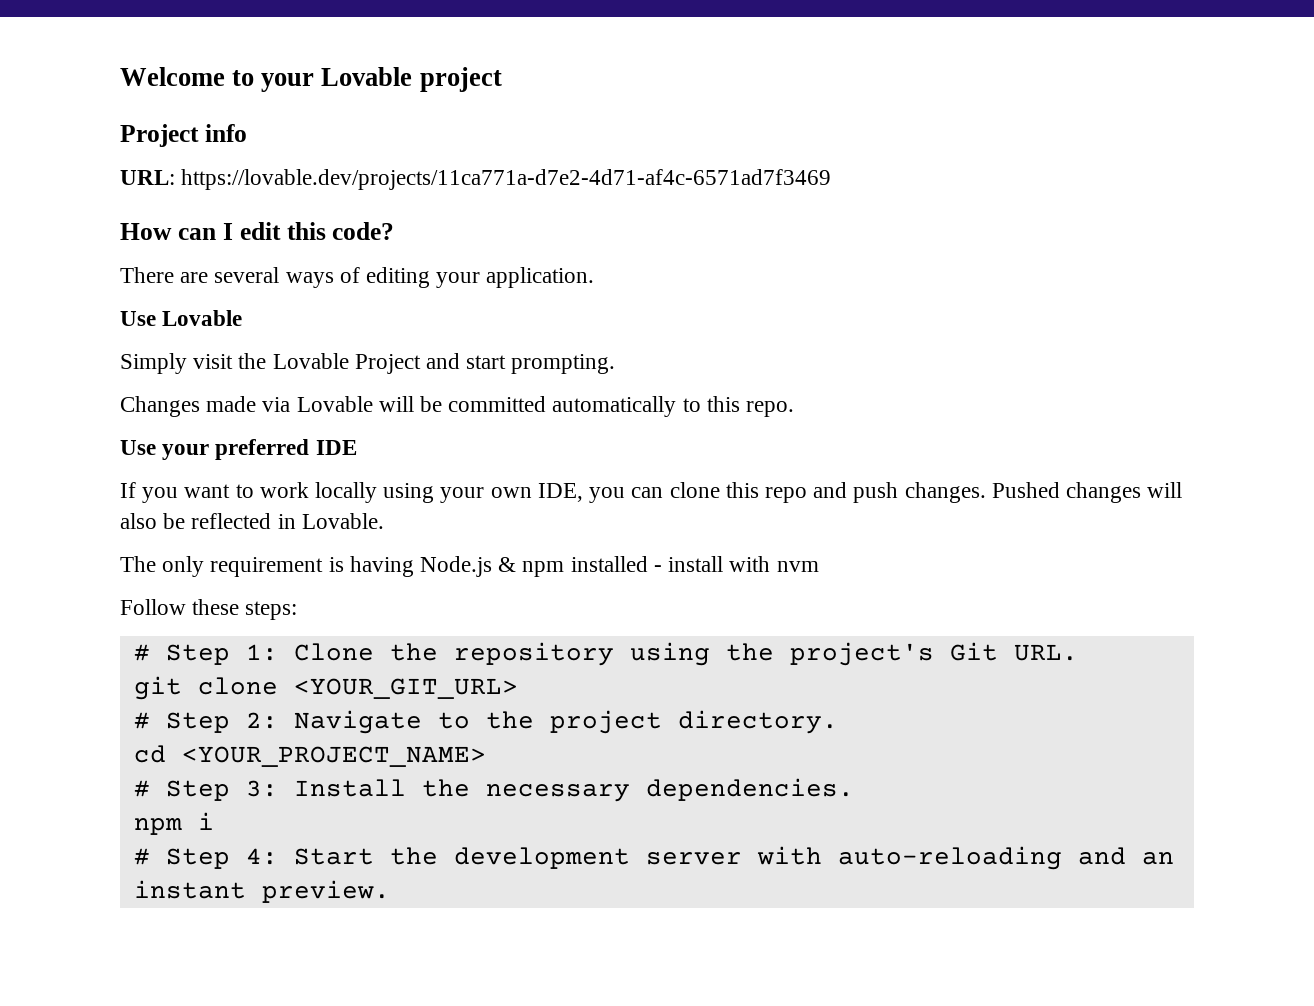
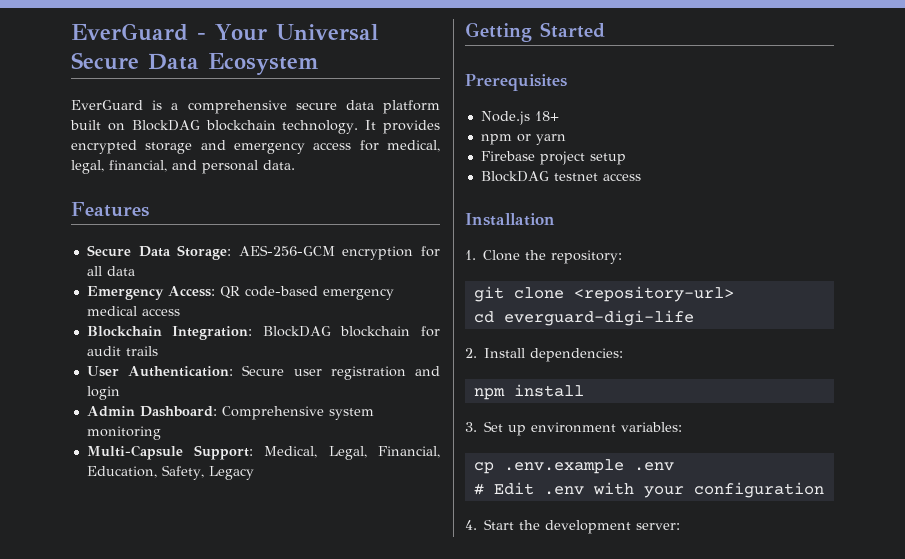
- Welcome to your Lovable project
- Project info
- URL: https://lovable.dev/projects/11ca771a-d7e2-4d71-af4c-6571ad7f3469
- How can I edit this code?
- There are several ways of editing your application.
- Use Lovable
- Simply visit the Lovable Project and start prompting.
- Changes made via Lovable will be committed automatically to this repo.
- Use your preferred IDE
- If you want to work locally using your own IDE, you can clone this repo and push changes. Pushed changes will also be reflected in Lovable.
- The only requirement is having Node.js & npm installed - install with nvm
- Follow these steps:
- # Step 1: Clone the repository using the project's Git URL.
- git clone <YOUR_GIT_URL>
- # Step 2: Navigate to the project directory.
- cd <YOUR_PROJECT_NAME>
- # Step 3: Install the necessary dependencies.
- npm i
- # Step 4: Start the development server with auto-reloading and an instant preview.
+ EverGuard - Your Universal Secure Data Ecosystem
+ EverGuard is a comprehensive secure data platform built on BlockDAG blockchain technology. It provides encrypted storage and emergency access for medical, legal, financial, and personal data.
+ Features
+ Secure Data Storage: AES-256-GCM encryption for all data
+ Emergency Access: QR code-based emergency medical access
+ Blockchain Integration: BlockDAG blockchain for audit trails
+ User Authentication: Secure user registration and login
+ Admin Dashboard: Comprehensive system monitoring
+ Multi-Capsule Support: Medical, Legal, Financial, Education, Safety, Legacy
+ Getting Started
+ Prerequisites
+ Node.js 18+
+ npm or yarn
+ Firebase project setup
+ BlockDAG testnet access
+ Installation
+ 1. Clone the repository:
+ git clone <repository-url>
+ cd everguard-digi-life
+ 2. Install dependencies:
+ npm install
+ 3. Set up environment variables:
+ cp .env.example .env
+ # Edit .env with your configuration
+ 4. Start the development server:

